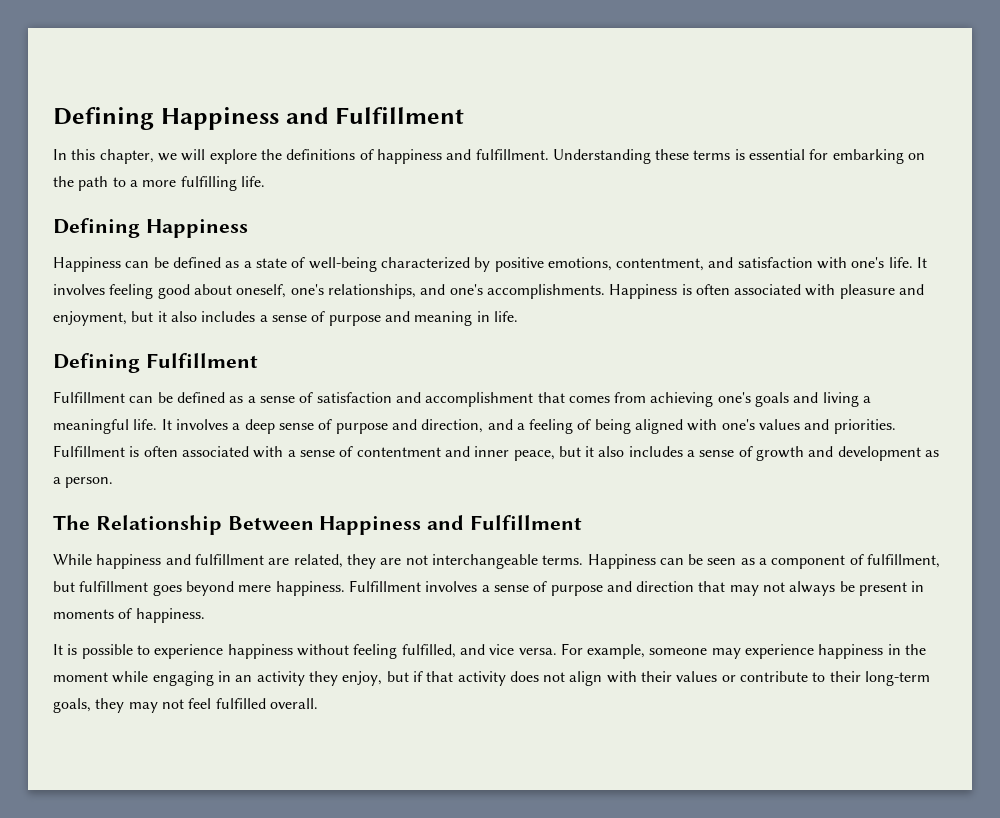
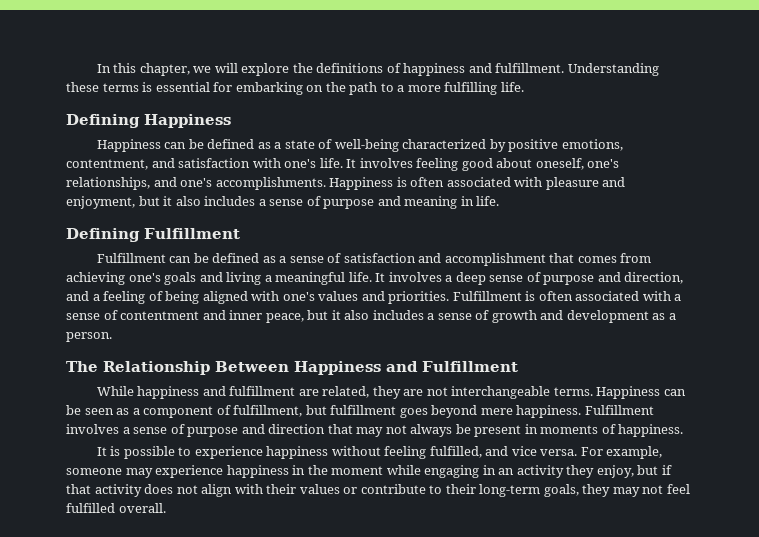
- Defining Happiness and Fulfillment

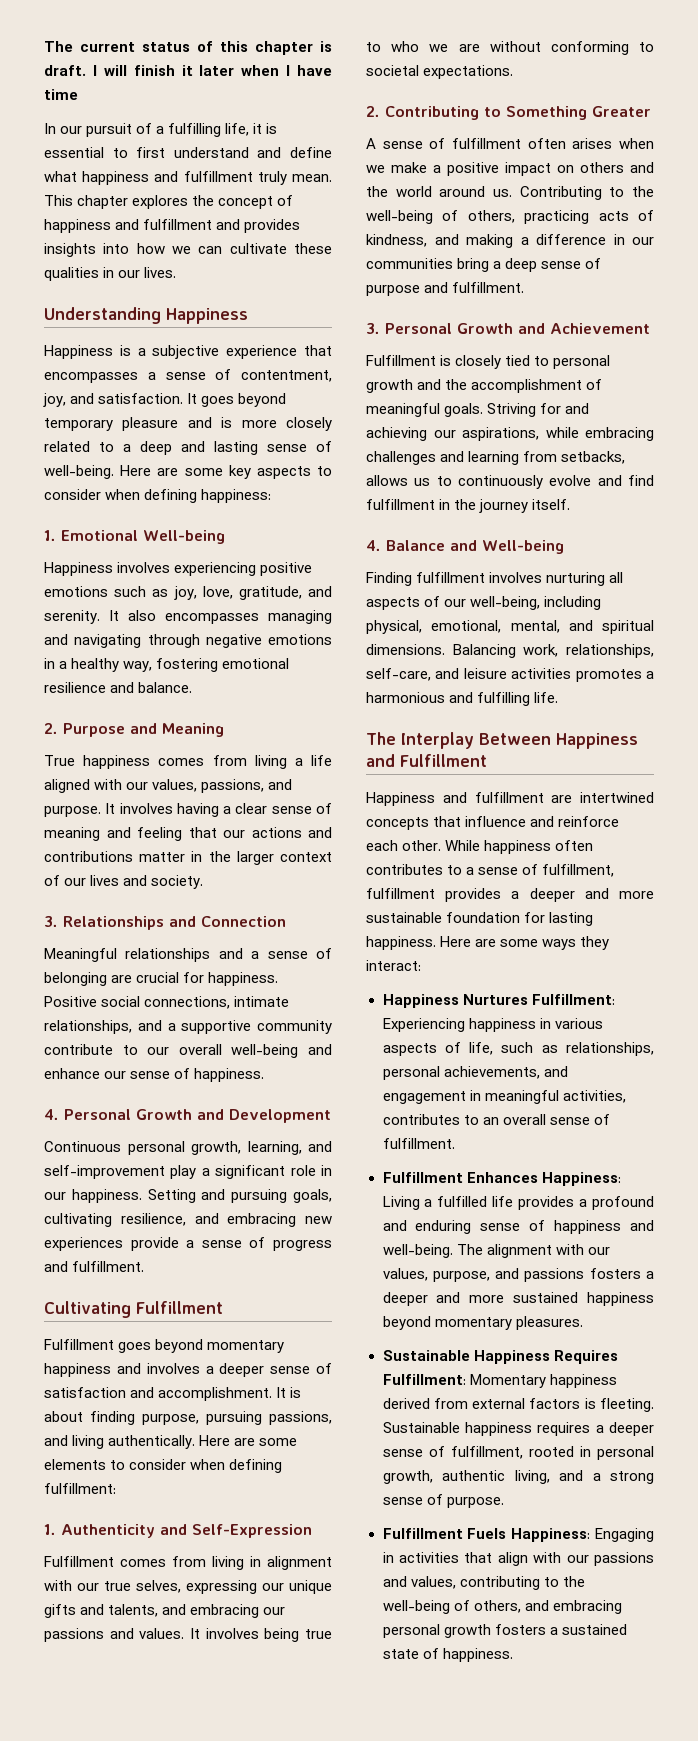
- In this chapter, we will explore the definitions of happiness and fulfillment. Understanding these terms is essential for embarking on the path to a more fulfilling life.
- Defining Happiness
- Happiness can be defined as a state of well-being characterized by positive emotions, contentment, and satisfaction with one's life. It involves feeling good about oneself, one's relationships, and one's accomplishments. Happiness is often associated with pleasure and enjoyment, but it also includes a sense of purpose and meaning in life.
- Defining Fulfillment
- Fulfillment can be defined as a sense of satisfaction and accomplishment that comes from achieving one's goals and living a meaningful life. It involves a deep sense of purpose and direction, and a feeling of being aligned with one's values and priorities. Fulfillment is often associated with a sense of contentment and inner peace, but it also includes a sense of growth and development as a person.
- The Relationship Between Happiness and Fulfillment
+ The current status of this chapter is draft. I will finish it later when I have time
+ In our pursuit of a fulfilling life, it is essential to first understand and define what happiness and fulfillment truly mean. This chapter explores the concept of happiness and fulfillment and provides insights into how we can cultivate these qualities in our lives.
+ Understanding Happiness
+ Happiness is a subjective experience that encompasses a sense of contentment, joy, and satisfaction. It goes beyond temporary pleasure and is more closely related to a deep and lasting sense of well-being. Here are some key aspects to consider when defining happiness:
+ 1. Emotional Well-being
+ Happiness involves experiencing positive emotions such as joy, love, gratitude, and serenity. It also encompasses managing and navigating through negative emotions in a healthy way, fostering emotional resilience and balance.
+ 2. Purpose and Meaning
+ True happiness comes from living a life aligned with our values, passions, and purpose. It involves having a clear sense of meaning and feeling that our actions and contributions matter in the larger context of our lives and society.
+ 3. Relationships and Connection
+ Meaningful relationships and a sense of belonging are crucial for happiness. Positive social connections, intimate relationships, and a supportive community contribute to our overall well-being and enhance our sense of happiness.
+ 4. Personal Growth and Development
+ Continuous personal growth, learning, and self-improvement play a significant role in our happiness. Setting and pursuing goals, cultivating resilience, and embracing new experiences provide a sense of progress and fulfillment.
+ Cultivating Fulfillment
+ Fulfillment goes beyond momentary happiness and involves a deeper sense of satisfaction and accomplishment. It is about finding purpose, pursuing passions, and living authentically. Here are some elements to consider when defining fulfillment:
+ 1. Authenticity and Self-Expression
+ Fulfillment comes from living in alignment with our true selves, expressing our unique gifts and talents, and embracing our passions and values. It involves being true to who we are without conforming to societal expectations.
+ 2. Contributing to Something Greater
+ A sense of fulfillment often arises when we make a positive impact on others and the world around us. Contributing to the well-being of others, practicing acts of kindness, and making a difference in our communities bring a deep sense of purpose and fulfillment.
+ 3. Personal Growth and Achievement
+ Fulfillment is closely tied to personal growth and the accomplishment of meaningful goals. Striving for and achieving our aspirations, while embracing challenges and learning from setbacks, allows us to continuously evolve and find fulfillment in the journey itself.
+ 4. Balance and Well-being
+ Finding fulfillment involves nurturing all aspects of our well-being, including physical, emotional, mental, and spiritual dimensions. Balancing work, relationships, self-care, and leisure activities promotes a harmonious and fulfilling life.
+ The Interplay Between Happiness and Fulfillment
- While happiness and fulfillment are related, they are not interchangeable terms. Happiness can be seen as a component of fulfillment, but fulfillment goes beyond mere happiness. Fulfillment involves a sense of purpose and direction that may not always be present in moments of happiness.
- It is possible to experience happiness without feeling fulfilled, and vice versa. For example, someone may experience happiness in the moment while engaging in an activity they enjoy, but if that activity does not align with their values or contribute to their long-term goals, they may not feel fulfilled overall.
+ Happiness and fulfillment are intertwined concepts that influence and reinforce each other. While happiness often contributes to a sense of fulfillment, fulfillment provides a deeper and more sustainable foundation for lasting happiness. Here are some ways they interact:
+ Happiness Nurtures Fulfillment: Experiencing happiness in various aspects of life, such as relationships, personal achievements, and engagement in meaningful activities, contributes to an overall sense of fulfillment.
+ Fulfillment Enhances Happiness: Living a fulfilled life provides a profound and enduring sense of happiness and well-being. The alignment with our values, purpose, and passions fosters a deeper and more sustained happiness beyond momentary pleasures.
+ Sustainable Happiness Requires Fulfillment: Momentary happiness derived from external factors is fleeting. Sustainable happiness requires a deeper sense of fulfillment, rooted in personal growth, authentic living, and a strong sense of purpose.
+ Fulfillment Fuels Happiness: Engaging in activities that align with our passions and values, contributing to the well-being of others, and embracing personal growth fosters a sustained state of happiness.

